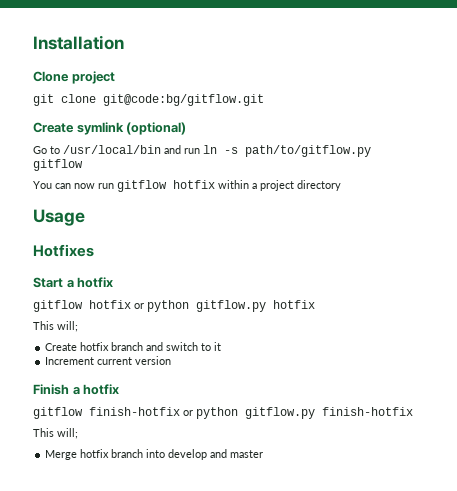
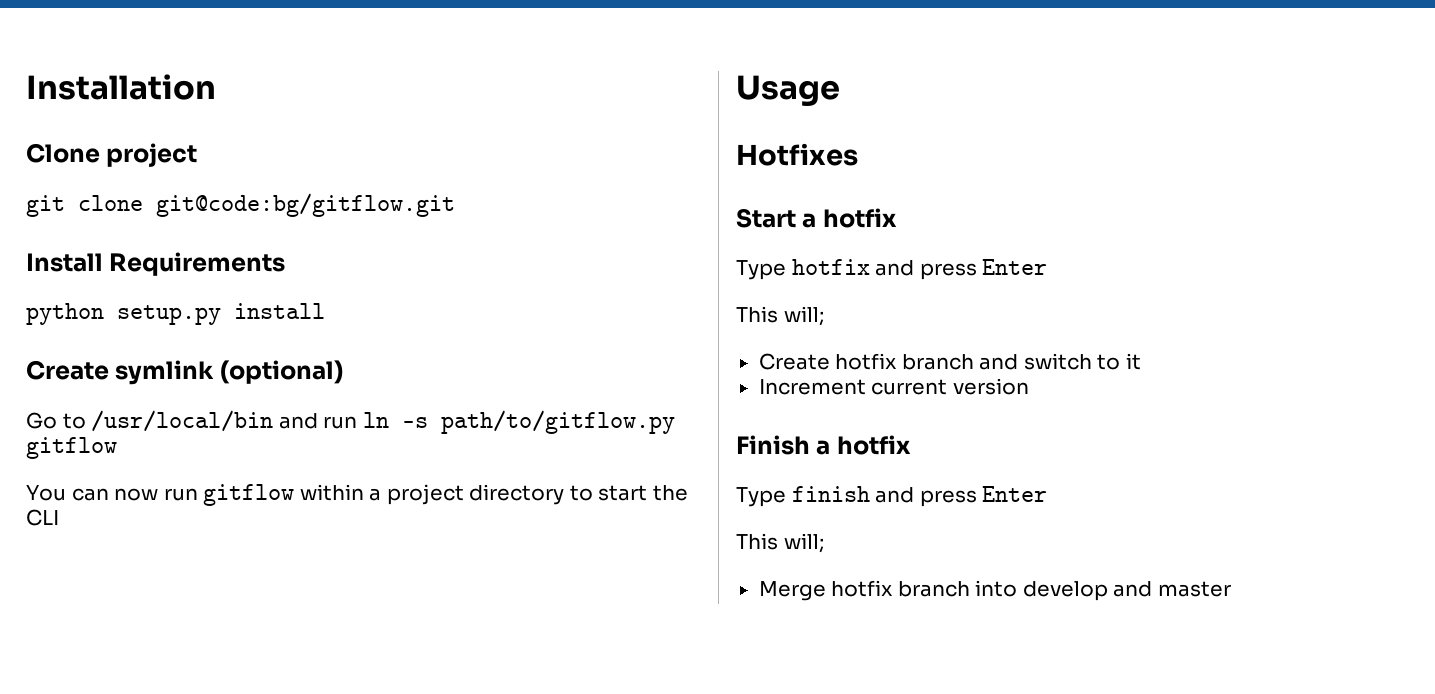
+ Install Requirements
+ python setup.py install
- You can now run gitflow hotfix within a project directory
+ You can now run gitflow within a project directory to start the CLI
- gitflow hotfix or python gitflow.py hotfix
+ Type hotfix and press Enter
- gitflow finish-hotfix or python gitflow.py finish-hotfix
+ Type finish and press Enter

